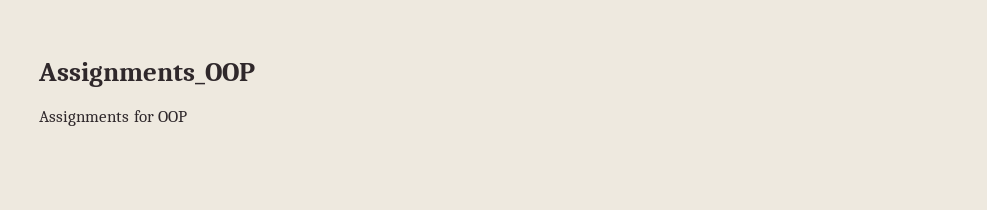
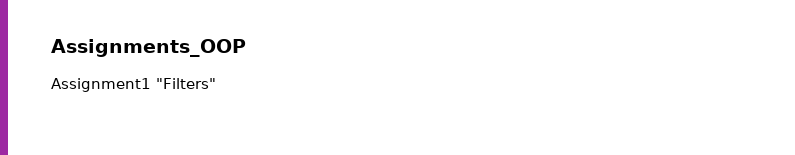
- Assignments for OOP
+ Assignment1 "Filters"

